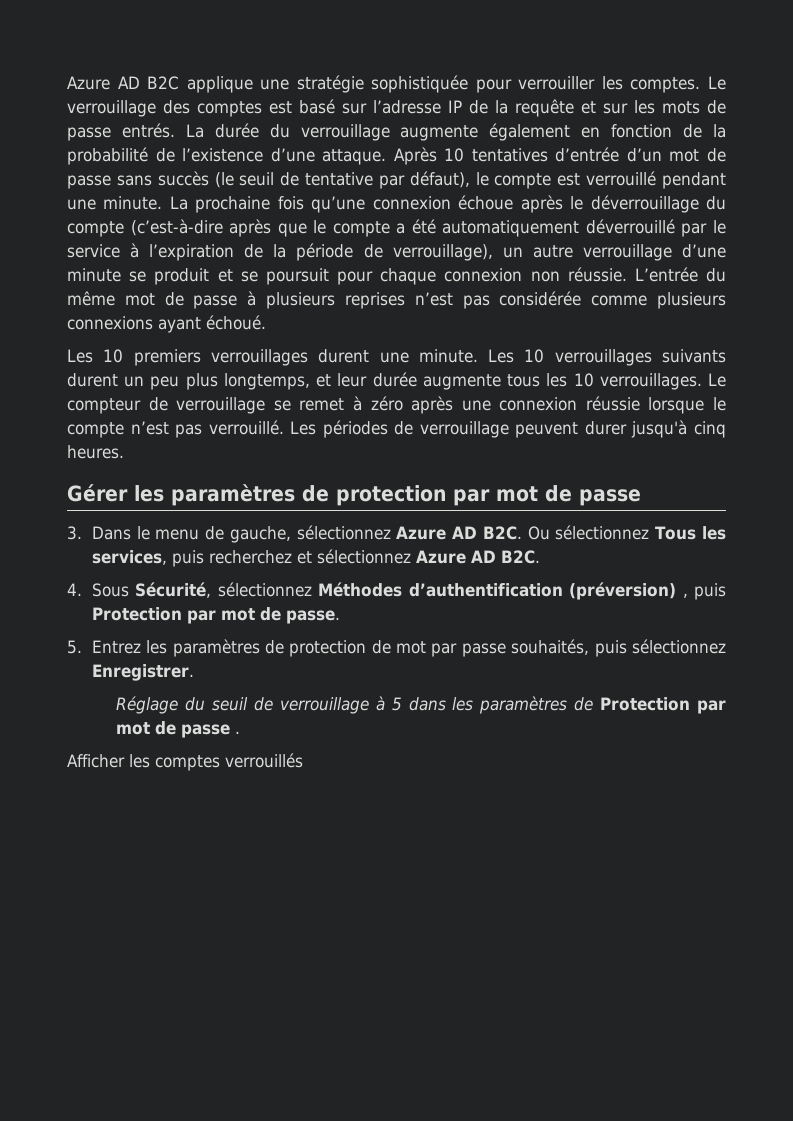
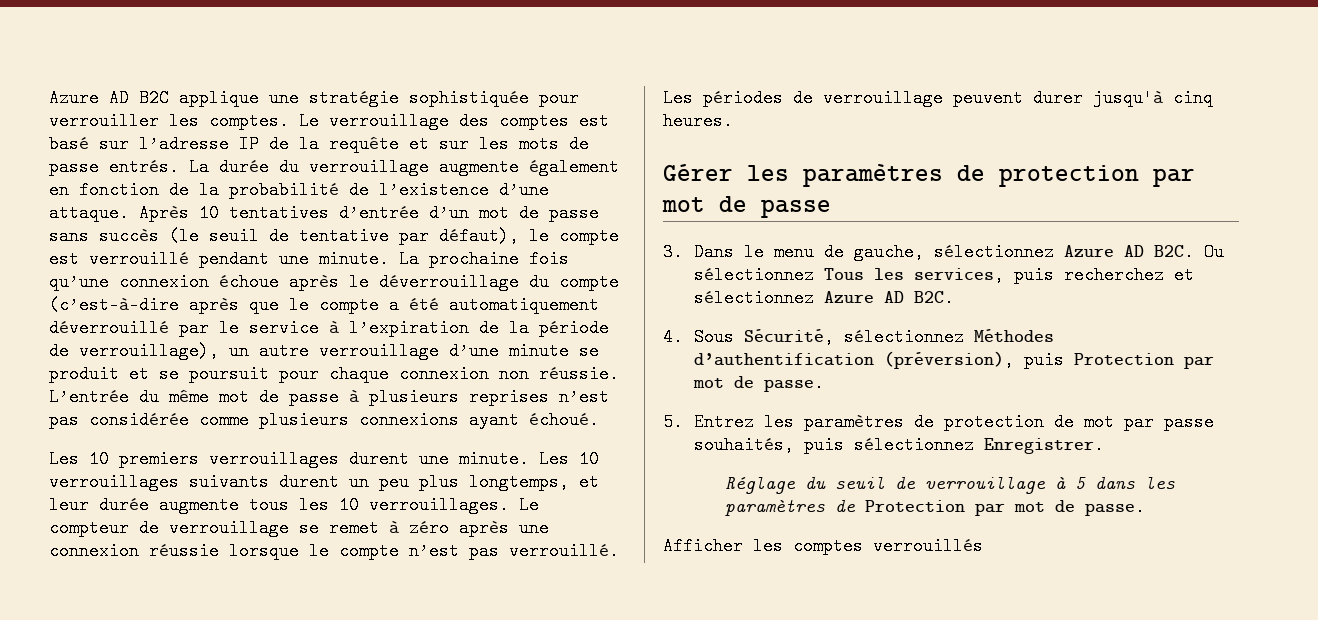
- 4. Sous Sécurité, sélectionnez Méthodes d’authentification (préversion) , puis Protection par mot de passe.
+ 4. Sous Sécurité, sélectionnez Méthodes d’authentification (préversion), puis Protection par mot de passe.
- Réglage du seuil de verrouillage à 5 dans les paramètres de Protection par mot de passe .
+ Réglage du seuil de verrouillage à 5 dans les paramètres de Protection par mot de passe.

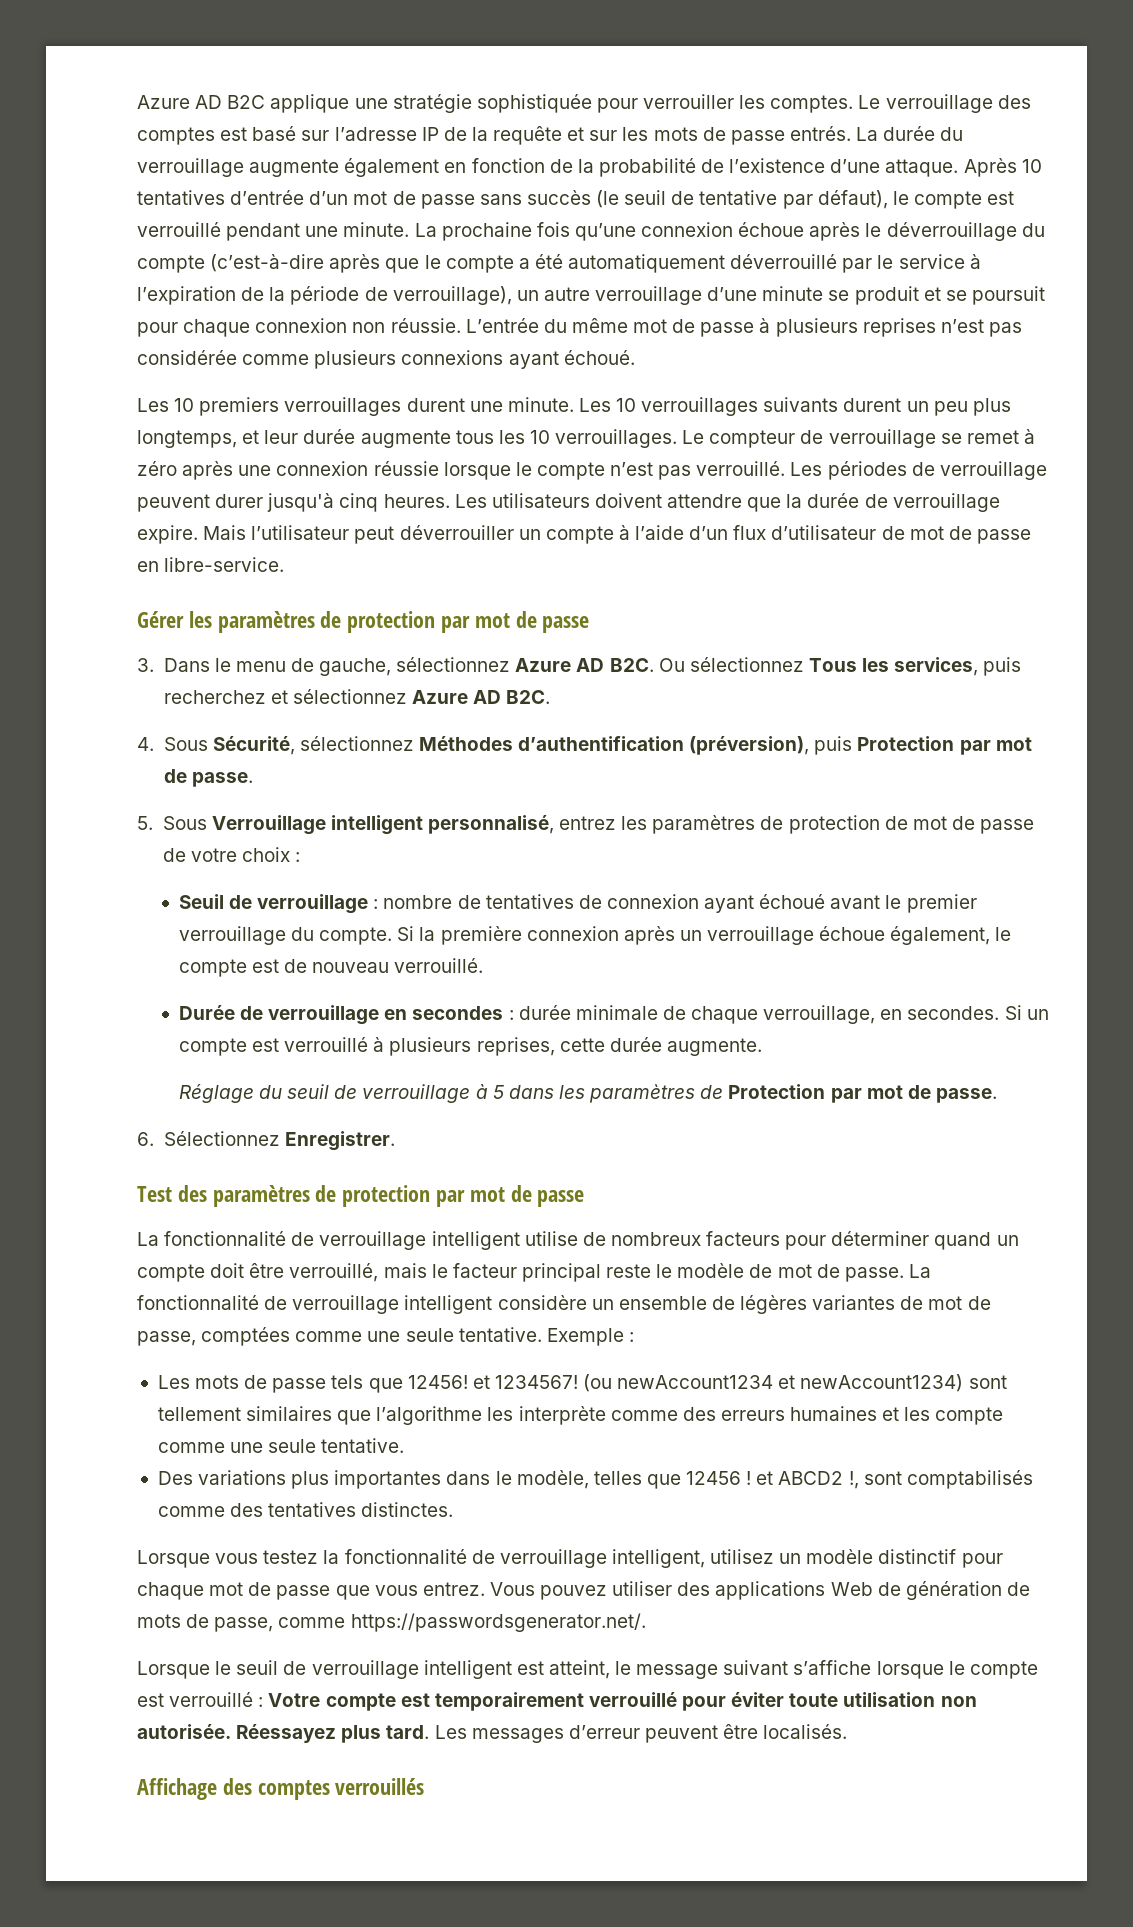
+ Les utilisateurs doivent attendre que la durée de verrouillage expire. Mais l’utilisateur peut déverrouiller un compte à l’aide d’un flux d’utilisateur de mot de passe en libre-service.
- 5. Entrez les paramètres de protection de mot par passe souhaités, puis sélectionnez Enregistrer.
+ 5. Sous Verrouillage intelligent personnalisé, entrez les paramètres de protection de mot de passe de votre choix :
+ Seuil de verrouillage : nombre de tentatives de connexion ayant échoué avant le premier verrouillage du compte. Si la première connexion après un verrouillage échoue également, le compte est de nouveau verrouillé.
+ Durée de verrouillage en secondes : durée minimale de chaque verrouillage, en secondes. Si un compte est verrouillé à plusieurs reprises, cette durée augmente.
- Afficher les comptes verrouillés
+ 6. Sélectionnez Enregistrer.
+ Test des paramètres de protection par mot de passe
+ La fonctionnalité de verrouillage intelligent utilise de nombreux facteurs pour déterminer quand un compte doit être verrouillé, mais le facteur principal reste le modèle de mot de passe. La fonctionnalité de verrouillage intelligent considère un ensemble de légères variantes de mot de passe, comptées comme une seule tentative. Exemple :
+ Les mots de passe tels que 12456! et 1234567! (ou newAccount1234 et newAccount1234) sont tellement similaires que l’algorithme les interprète comme des erreurs humaines et les compte comme une seule tentative.
+ Des variations plus importantes dans le modèle, telles que 12456 ! et ABCD2 !, sont comptabilisés comme des tentatives distinctes.
+ Lorsque vous testez la fonctionnalité de verrouillage intelligent, utilisez un modèle distinctif pour chaque mot de passe que vous entrez. Vous pouvez utiliser des applications Web de génération de mots de passe, comme https://passwordsgenerator.net/.
+ Lorsque le seuil de verrouillage intelligent est atteint, le message suivant s’affiche lorsque le compte est verrouillé : Votre compte est temporairement verrouillé pour éviter toute utilisation non autorisée. Réessayez plus tard. Les messages d’erreur peuvent être localisés.
+ Affichage des comptes verrouillés

